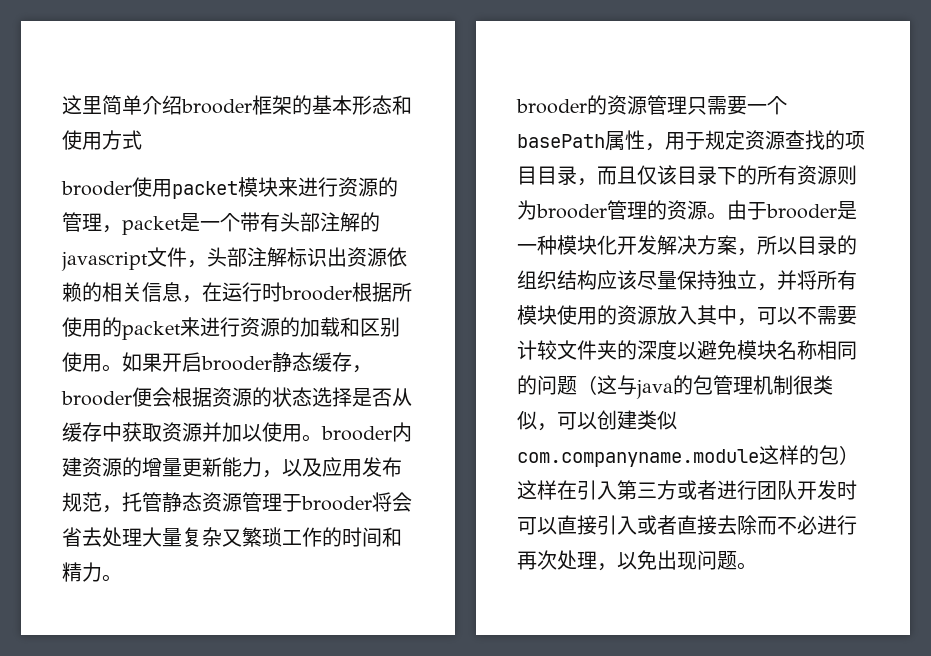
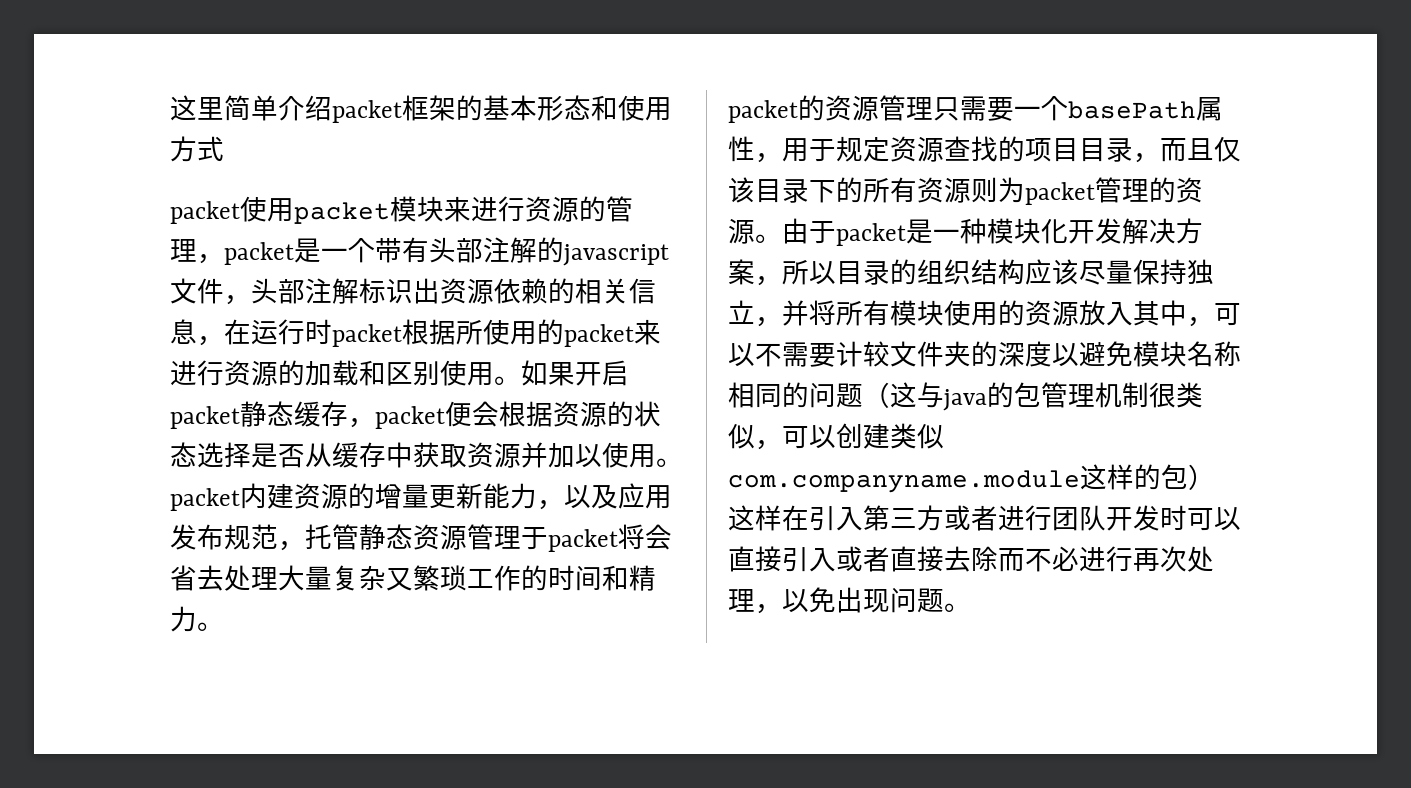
- 这里简单介绍brooder框架的基本形态和使用方式
+ 这里简单介绍packet框架的基本形态和使用方式
- brooder使用packet模块来进行资源的管理，packet是一个带有头部注解的javascript文件，头部注解标识出资源依赖的相关信息，在运行时brooder根据所使用的packet来进行资源的加载和区别使用。
+ packet使用packet模块来进行资源的管理，packet是一个带有头部注解的javascript文件，头部注解标识出资源依赖的相关信息，在运行时packet根据所使用的packet来进行资源的加载和区别使用。
- 如果开启brooder静态缓存，brooder便会根据资源的状态选择是否从缓存中获取资源并加以使用。brooder内建资源的增量更新能力，以及应用发布规范，托管静态资源管理于brooder将会省去处理大量复杂又繁琐工作的时间和精力。
+ 如果开启packet静态缓存，packet便会根据资源的状态选择是否从缓存中获取资源并加以使用。packet内建资源的增量更新能力，以及应用发布规范，托管静态资源管理于packet将会省去处理大量复杂又繁琐工作的时间和精力。
- brooder的资源管理只需要一个basePath属性，用于规定资源查找的项目目录，而且仅该目录下的所有资源则为brooder管理的资源。
+ packet的资源管理只需要一个basePath属性，用于规定资源查找的项目目录，而且仅该目录下的所有资源则为packet管理的资源。
- 由于brooder是一种模块化开发解决方案，所以目录的组织结构应该尽量保持独立，并将所有模块使用的资源放入其中，可以不需要计较文件夹的深度以避免模块名称相同的问题（这与java的包管理机制很类似，可以创建类似com.companyname.module这样的包）这样在引入第三方或者进行团队开发时可以直接引入或者直接去除而不必进行再次处理，以免出现问题。
+ 由于packet是一种模块化开发解决方案，所以目录的组织结构应该尽量保持独立，并将所有模块使用的资源放入其中，可以不需要计较文件夹的深度以避免模块名称相同的问题（这与java的包管理机制很类似，可以创建类似com.companyname.module这样的包）这样在引入第三方或者进行团队开发时可以直接引入或者直接去除而不必进行再次处理，以免出现问题。

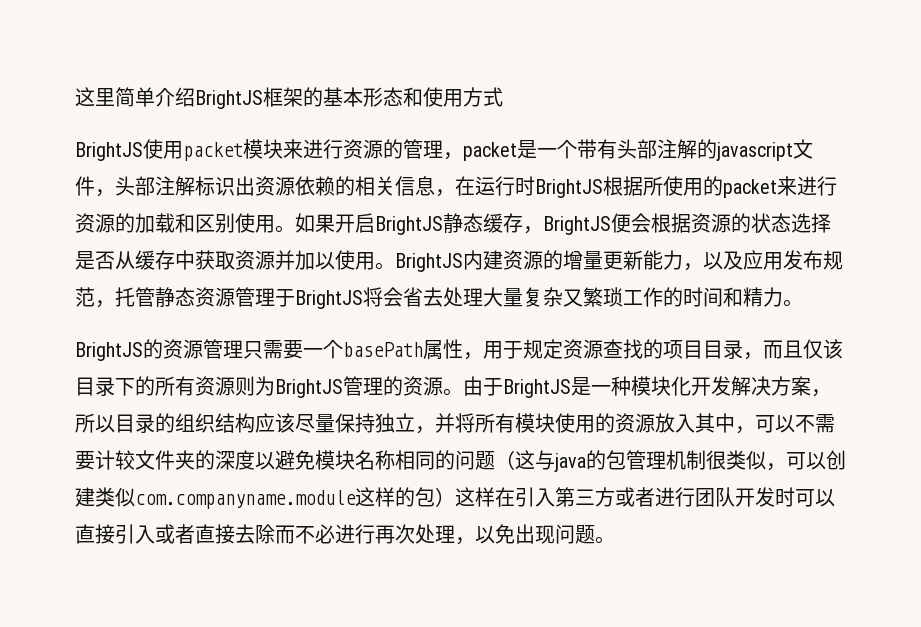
- 这里简单介绍packet框架的基本形态和使用方式
+ 这里简单介绍BrightJS框架的基本形态和使用方式
- packet使用packet模块来进行资源的管理，packet是一个带有头部注解的javascript文件，头部注解标识出资源依赖的相关信息，在运行时packet根据所使用的packet来进行资源的加载和区别使用。
+ BrightJS使用packet模块来进行资源的管理，packet是一个带有头部注解的javascript文件，头部注解标识出资源依赖的相关信息，在运行时BrightJS根据所使用的packet来进行资源的加载和区别使用。
- 如果开启packet静态缓存，packet便会根据资源的状态选择是否从缓存中获取资源并加以使用。packet内建资源的增量更新能力，以及应用发布规范，托管静态资源管理于packet将会省去处理大量复杂又繁琐工作的时间和精力。
+ 如果开启BrightJS静态缓存，BrightJS便会根据资源的状态选择是否从缓存中获取资源并加以使用。BrightJS内建资源的增量更新能力，以及应用发布规范，托管静态资源管理于BrightJS将会省去处理大量复杂又繁琐工作的时间和精力。
- packet的资源管理只需要一个basePath属性，用于规定资源查找的项目目录，而且仅该目录下的所有资源则为packet管理的资源。
+ BrightJS的资源管理只需要一个basePath属性，用于规定资源查找的项目目录，而且仅该目录下的所有资源则为BrightJS管理的资源。
- 由于packet是一种模块化开发解决方案，所以目录的组织结构应该尽量保持独立，并将所有模块使用的资源放入其中，可以不需要计较文件夹的深度以避免模块名称相同的问题（这与java的包管理机制很类似，可以创建类似com.companyname.module这样的包）这样在引入第三方或者进行团队开发时可以直接引入或者直接去除而不必进行再次处理，以免出现问题。
+ 由于BrightJS是一种模块化开发解决方案，所以目录的组织结构应该尽量保持独立，并将所有模块使用的资源放入其中，可以不需要计较文件夹的深度以避免模块名称相同的问题（这与java的包管理机制很类似，可以创建类似com.companyname.module这样的包）这样在引入第三方或者进行团队开发时可以直接引入或者直接去除而不必进行再次处理，以免出现问题。

